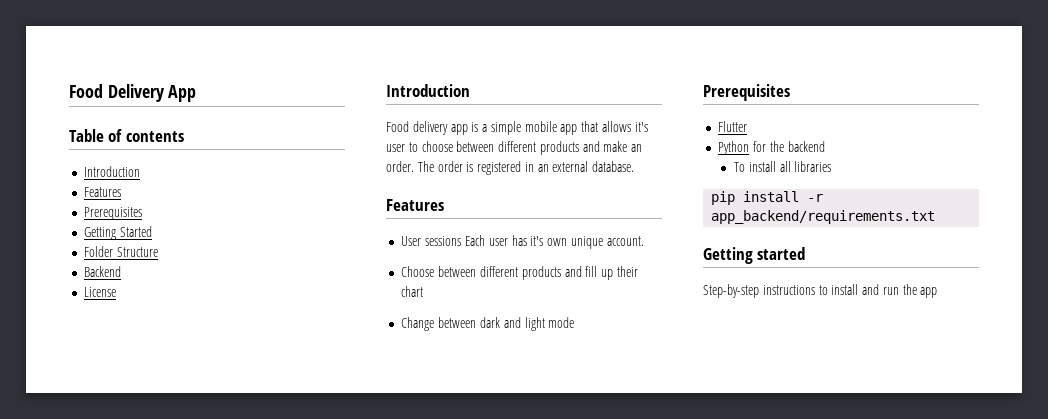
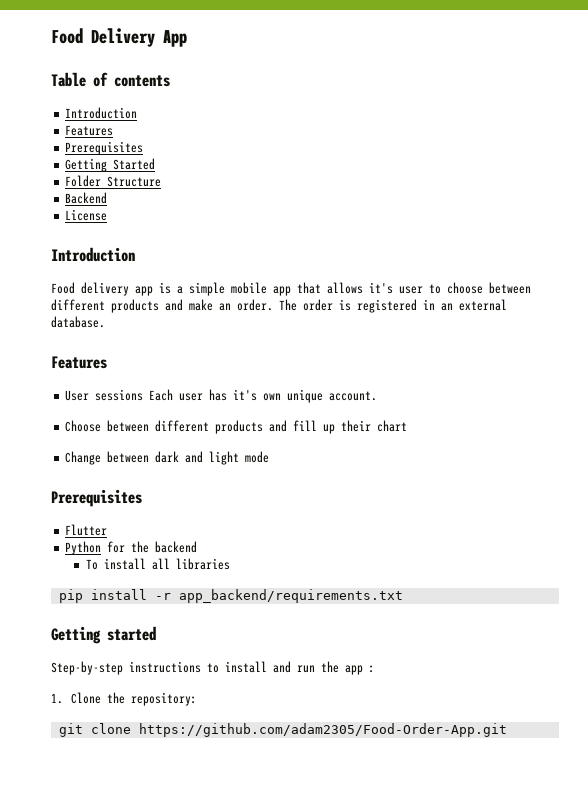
- Step-by-step instructions to install and run the app
+ Step-by-step instructions to install and run the app :
+ 1. Clone the repository:
+ git clone https://github.com/adam2305/Food-Order-App.git

